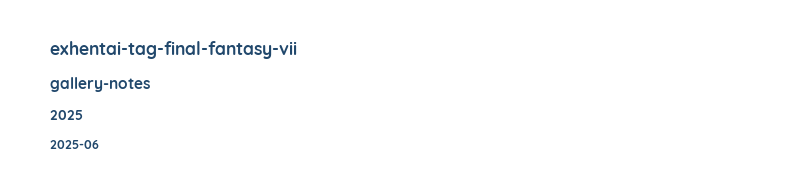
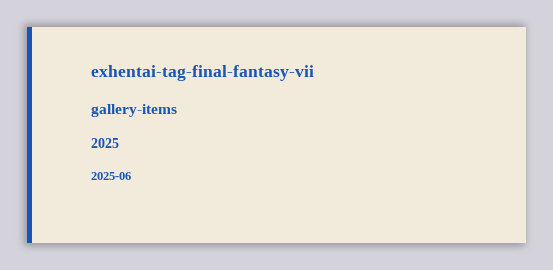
- gallery-notes
+ gallery-items

